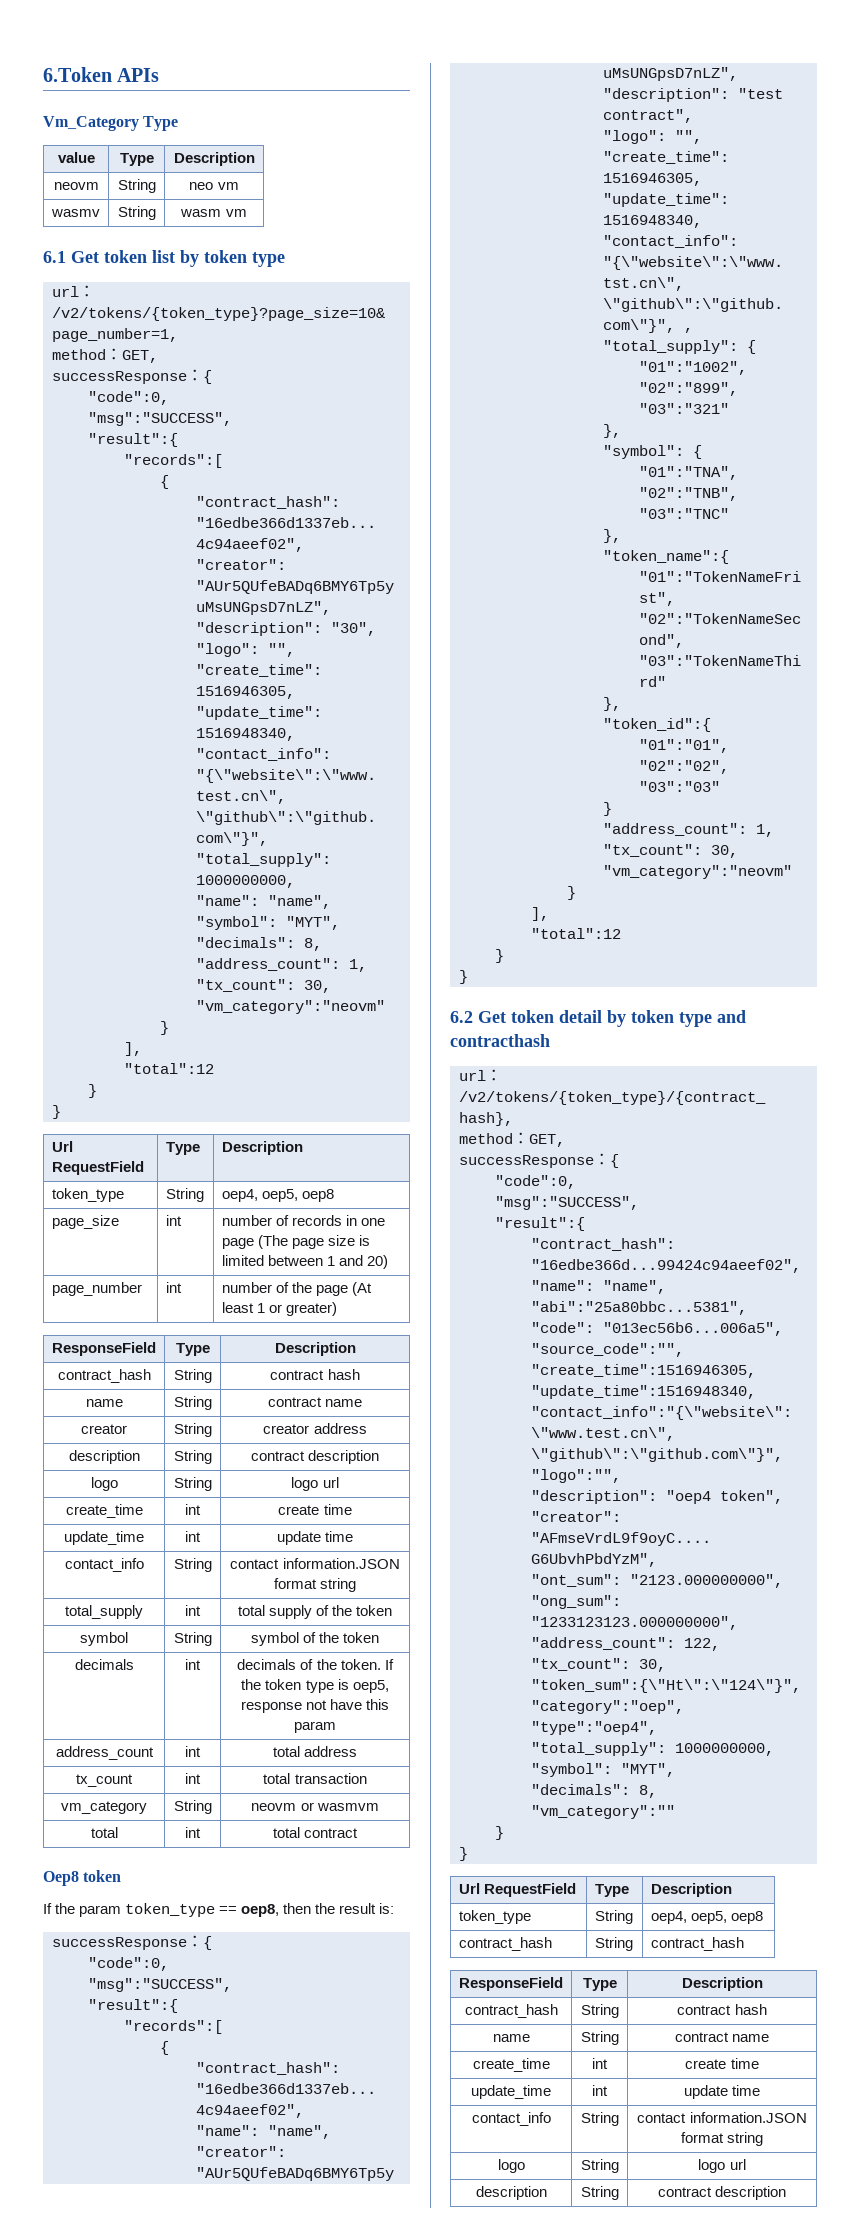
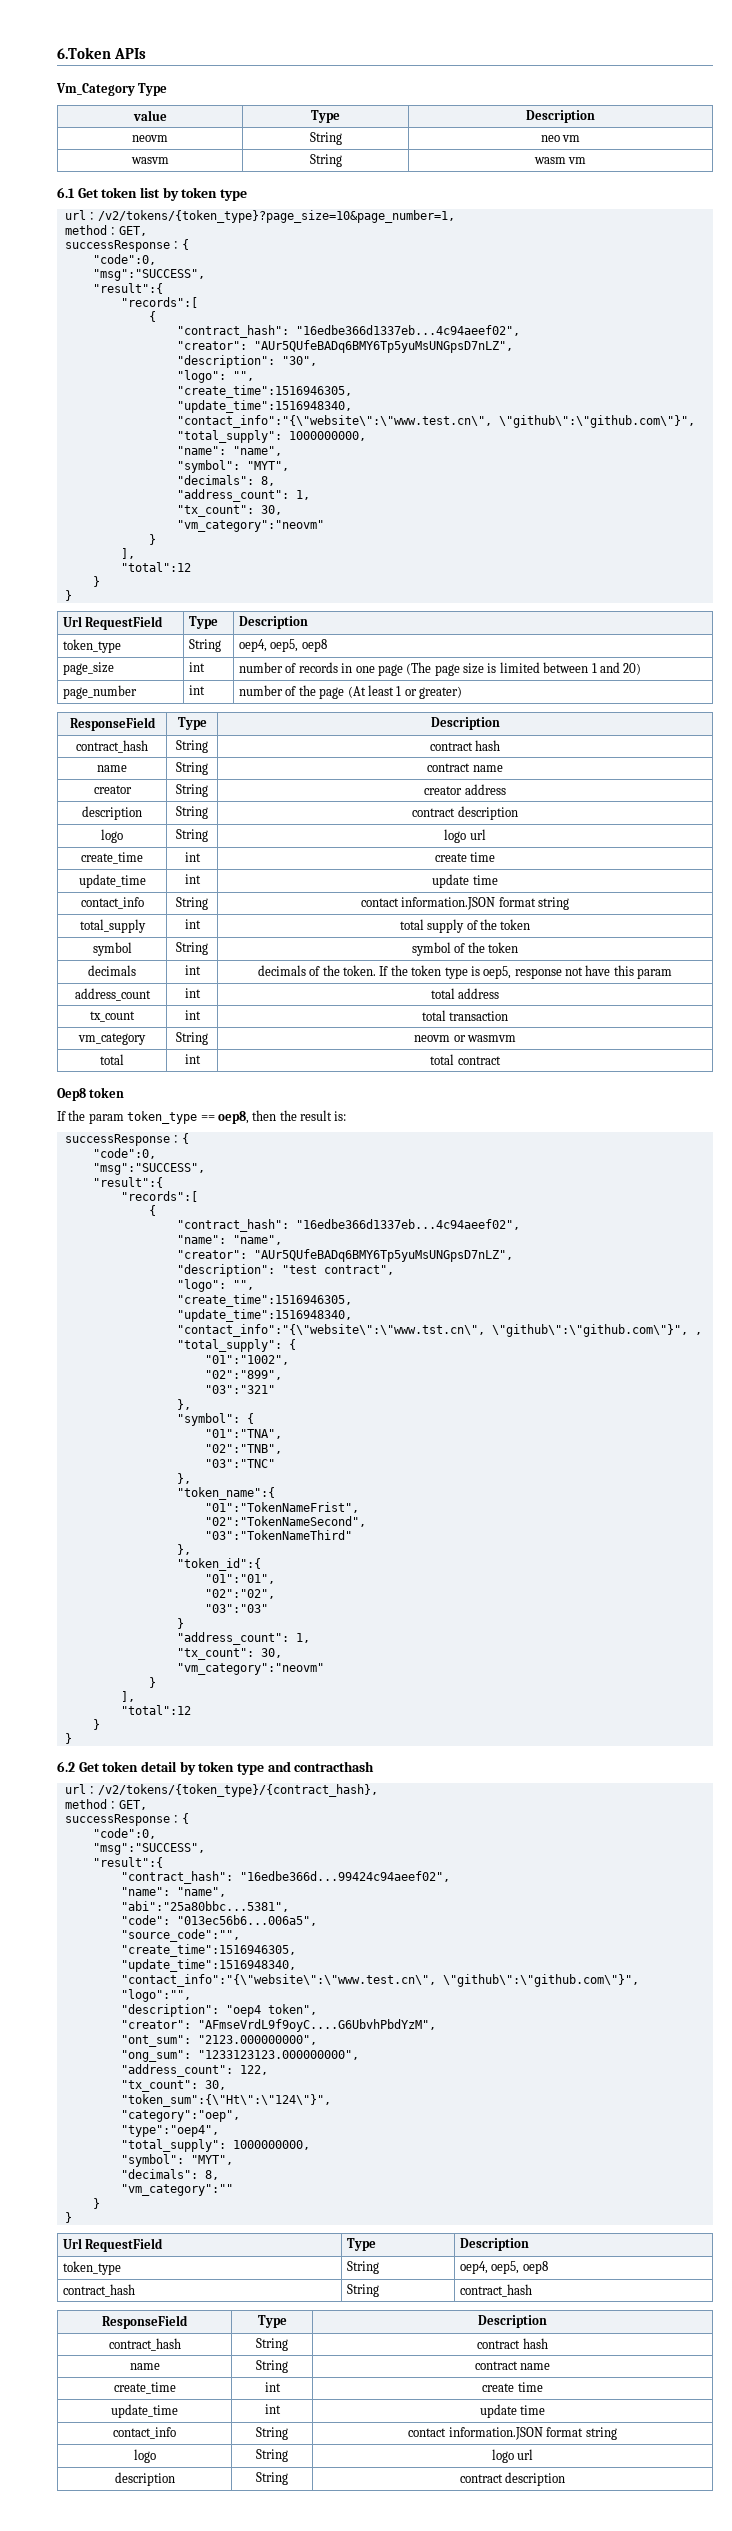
- wasmv | String | wasm vm
+ wasvm | String | wasm vm

